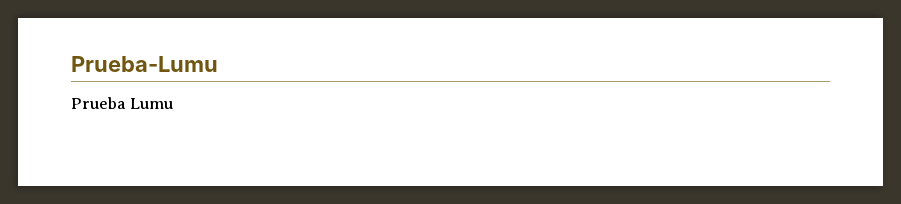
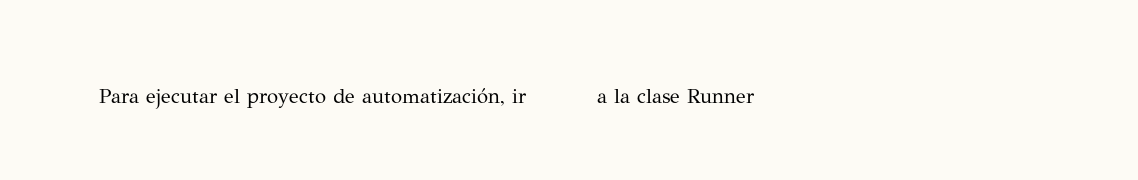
- Prueba-Lumu
- Prueba Lumu
+ Para ejecutar el proyecto de automatización, ir a la clase Runner

